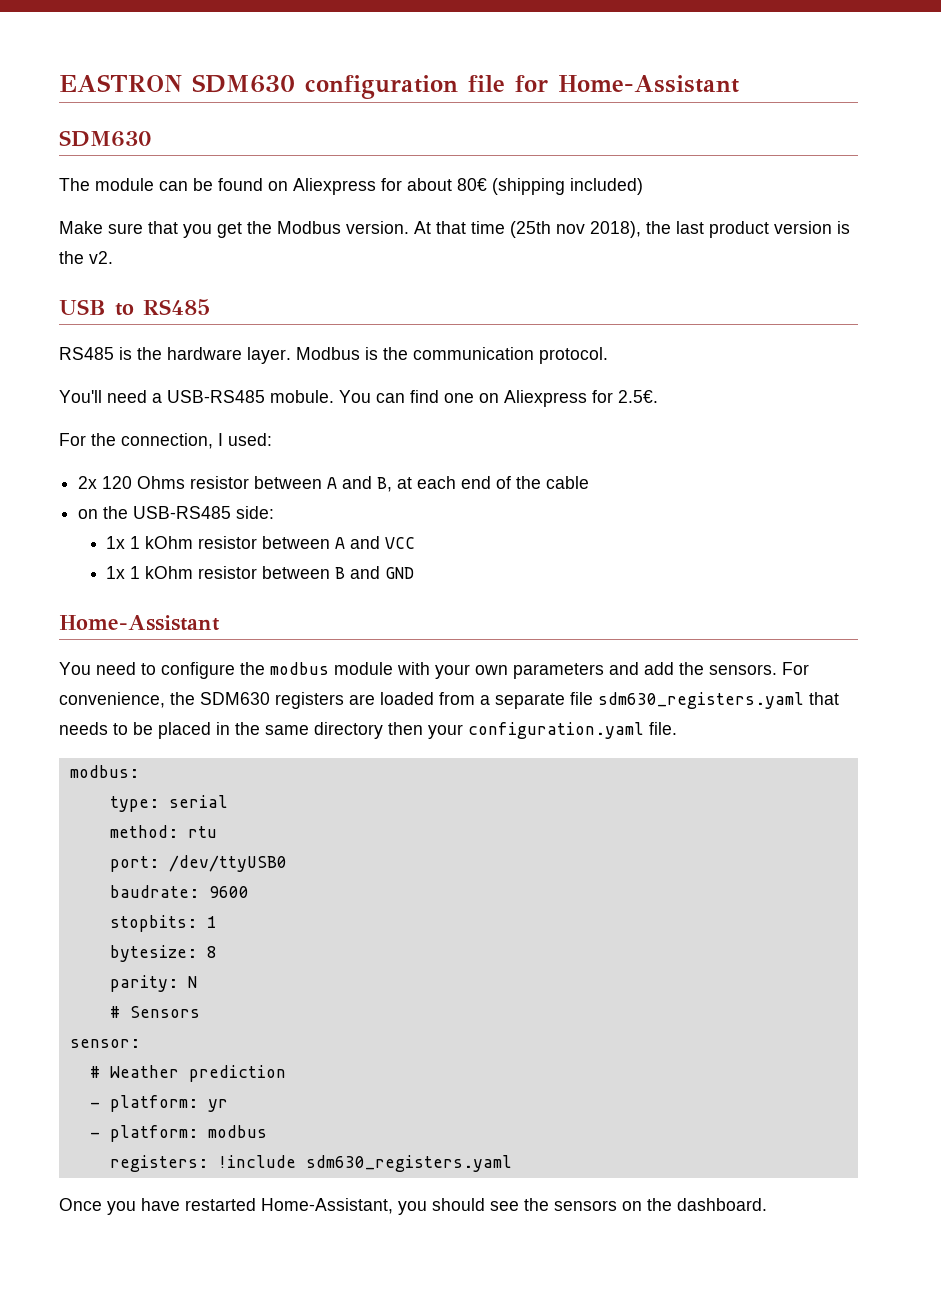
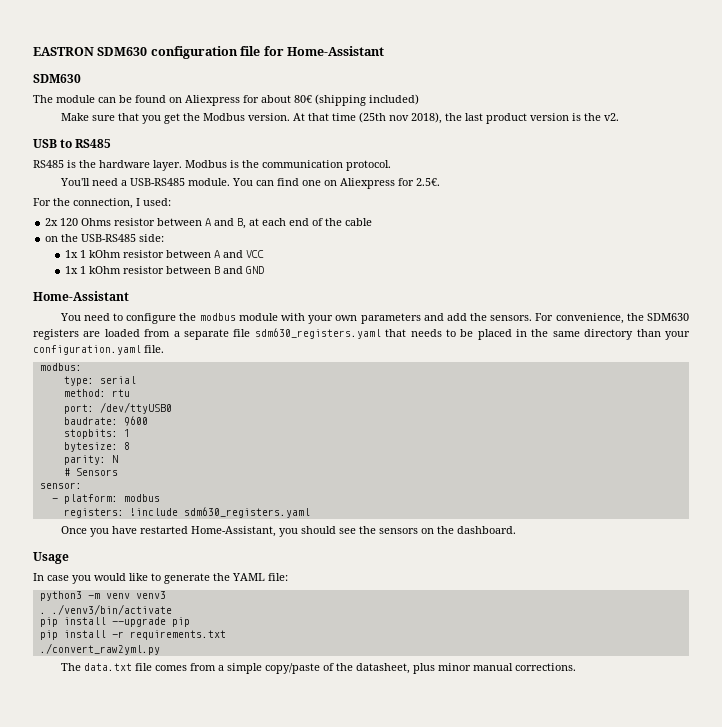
- You'll need a USB-RS485 mobule.
+ You'll need a USB-RS485 module.
- For convenience, the SDM630 registers are loaded from a separate file sdm630_registers.yaml that needs to be placed in the same directory then your configuration.yaml file.
+ For convenience, the SDM630 registers are loaded from a separate file sdm630_registers.yaml that needs to be placed in the same directory than your configuration.yaml file.
- # Weather prediction
- - platform: yr
+ Usage
+ In case you would like to generate the YAML file:
+ python3 -m venv venv3
+ . ./venv3/bin/activate
+ pip install --upgrade pip
+ pip install -r requirements.txt
+ ./convert_raw2yml.py
+ The data.txt file comes from a simple copy/paste of the datasheet, plus minor manual corrections.

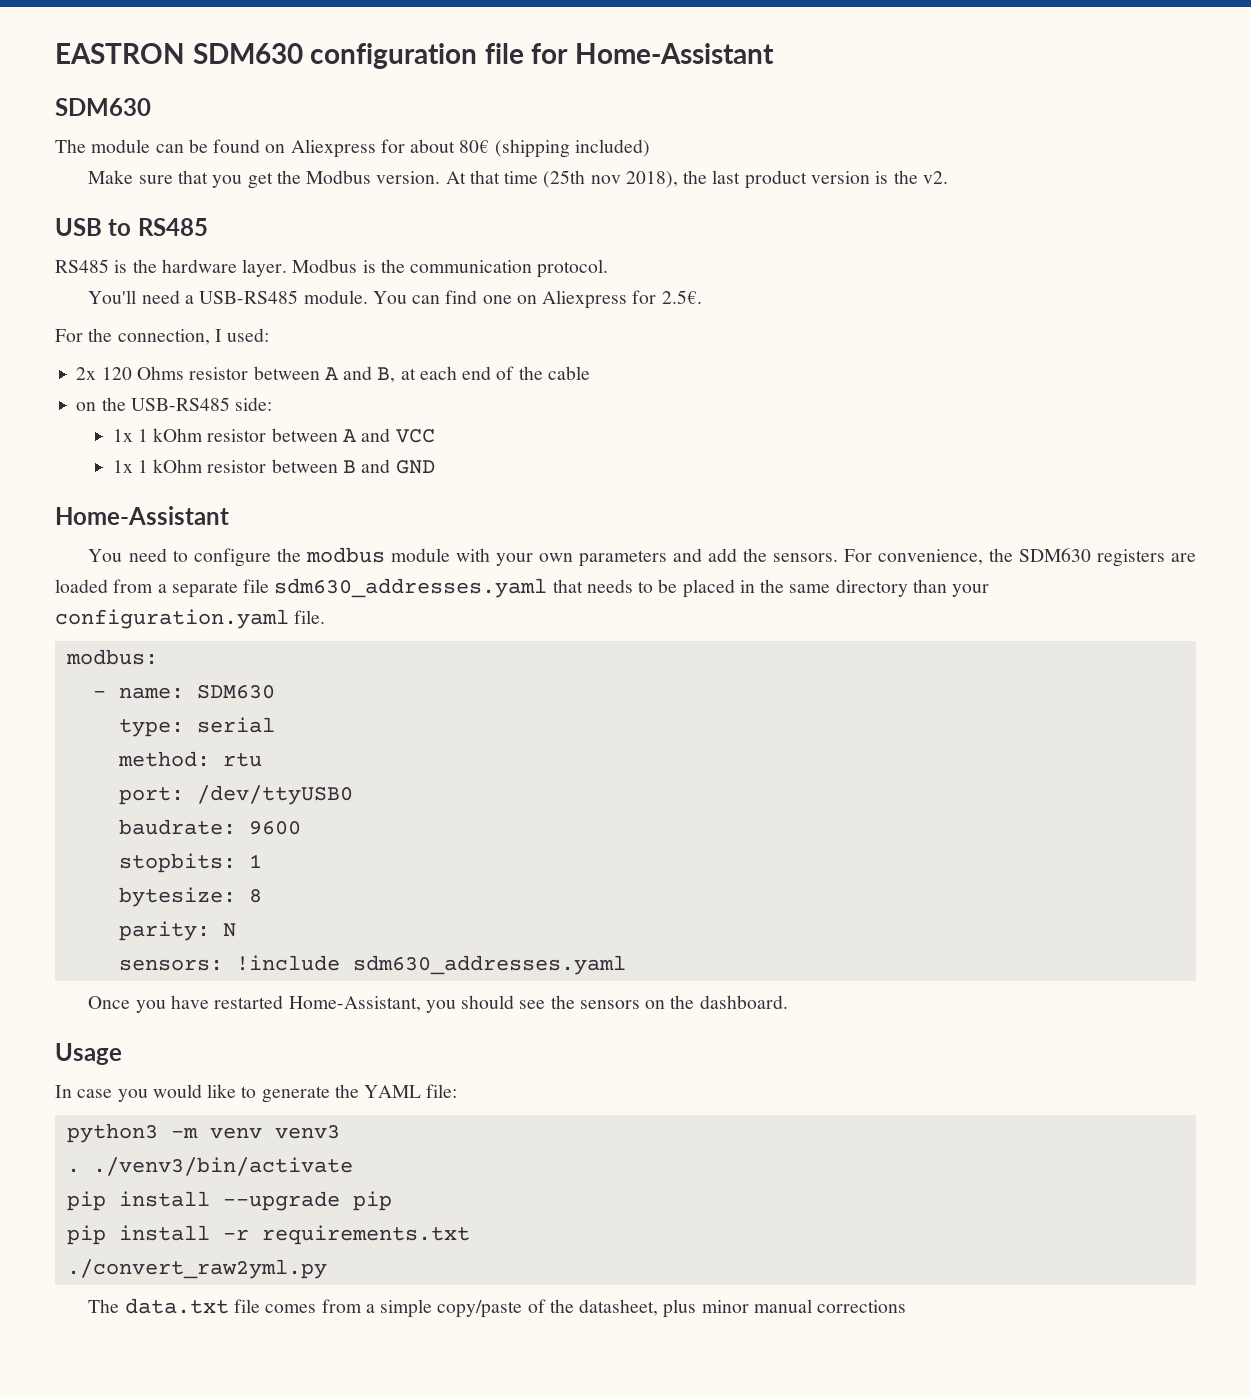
- For convenience, the SDM630 registers are loaded from a separate file sdm630_registers.yaml that needs to be placed in the same directory than your configuration.yaml file.
+ For convenience, the SDM630 registers are loaded from a separate file sdm630_addresses.yaml that needs to be placed in the same directory than your configuration.yaml file.
+ - name: SDM630
- # Sensors
- sensor:
- - platform: modbus
- registers: !include sdm630_registers.yaml
+ sensors: !include sdm630_addresses.yaml
- The data.txt file comes from a simple copy/paste of the datasheet, plus minor manual corrections.
+ The data.txt file comes from a simple copy/paste of the datasheet, plus minor manual corrections

